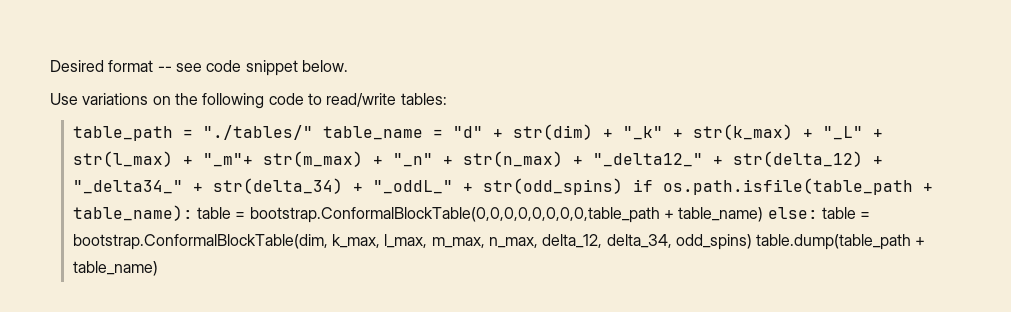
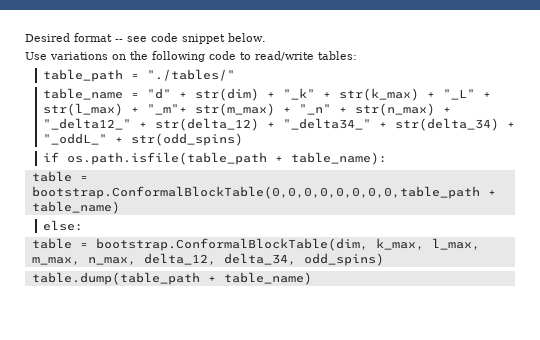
- table_path = "./tables/" table_name = "d" + str(dim) + "_k" + str(k_max) + "_L" + str(l_max) + "_m"+ str(m_max) + "_n" + str(n_max) + "_delta12_" + str(delta_12) + "_delta34_" + str(delta_34) + "_oddL_" + str(odd_spins) if os.path.isfile(table_path + table_name): table = bootstrap.ConformalBlockTable(0,0,0,0,0,0,0,0,table_path + table_name) else: table = bootstrap.ConformalBlockTable(dim, k_max, l_max, m_max, n_max, delta_12, delta_34, odd_spins) table.dump(table_path + table_name)
+ table_path = "./tables/"
+ table_name = "d" + str(dim) + "_k" + str(k_max) + "_L" + str(l_max) + "_m"+ str(m_max) + "_n" + str(n_max) + "_delta12_" + str(delta_12) + "_delta34_" + str(delta_34) + "_oddL_" + str(odd_spins)
+ if os.path.isfile(table_path + table_name):
+ table = bootstrap.ConformalBlockTable(0,0,0,0,0,0,0,0,table_path + table_name)
+ else:
+ table = bootstrap.ConformalBlockTable(dim, k_max, l_max, m_max, n_max, delta_12, delta_34, odd_spins)
+ table.dump(table_path + table_name)

